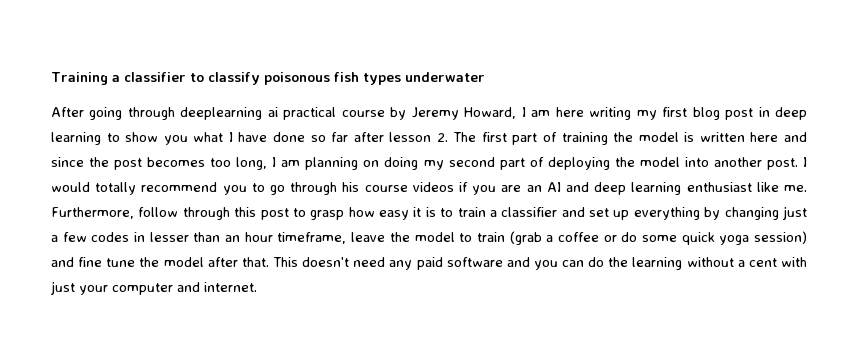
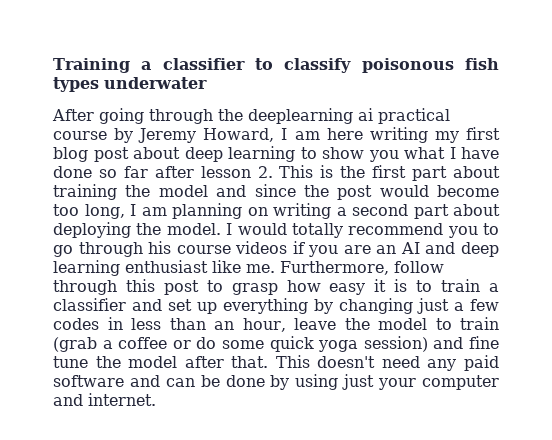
- After going through deeplearning ai practical course by Jeremy Howard, I am here writing my first blog post in deep learning to show you what I have done so far after lesson 2. The first part of training the model is written here and since the post becomes too long, I am planning on doing my second part of deploying the model into another post.
+ After going through the deeplearning ai practical course by Jeremy Howard, I am here writing my first blog post about deep learning to show you what I have done so far after lesson 2. This is the first part about training the model and since the post would become too long, I am planning on writing a second part about deploying the model.
- Furthermore, follow through this post to grasp how easy it is to train a classifier and set up everything by changing just a few codes in lesser than an hour timeframe, leave the model to train (grab a coffee or do some quick yoga session) and fine tune the model after that.
+ Furthermore, follow through this post to grasp how easy it is to train a classifier and set up everything by changing just a few codes in less than an hour, leave the model to train (grab a coffee or do some quick yoga session) and fine tune the model after that.
- This doesn't need any paid software and you can do the learning without a cent with just your computer and internet.
+ This doesn't need any paid software and can be done by using just your computer and internet.

